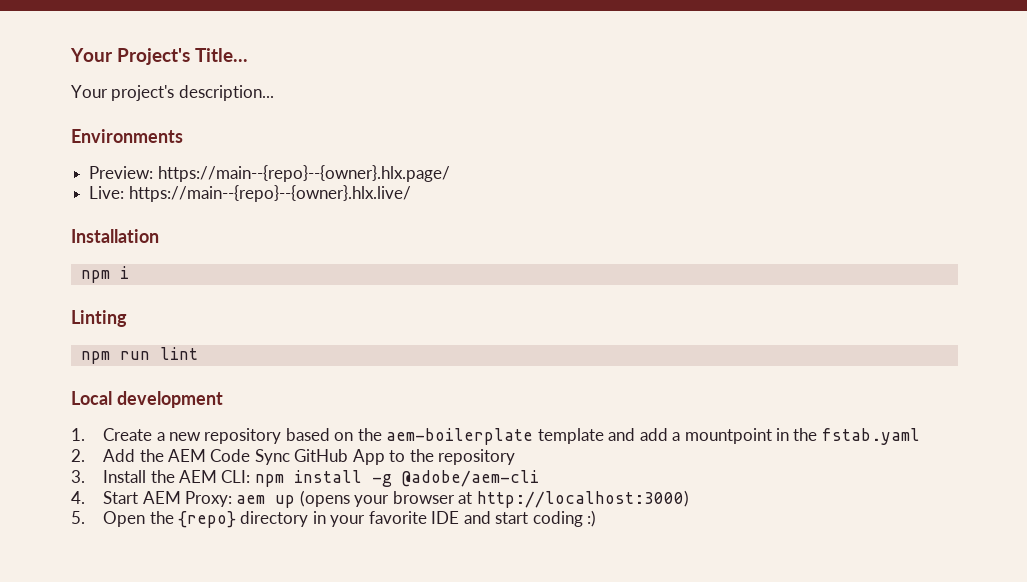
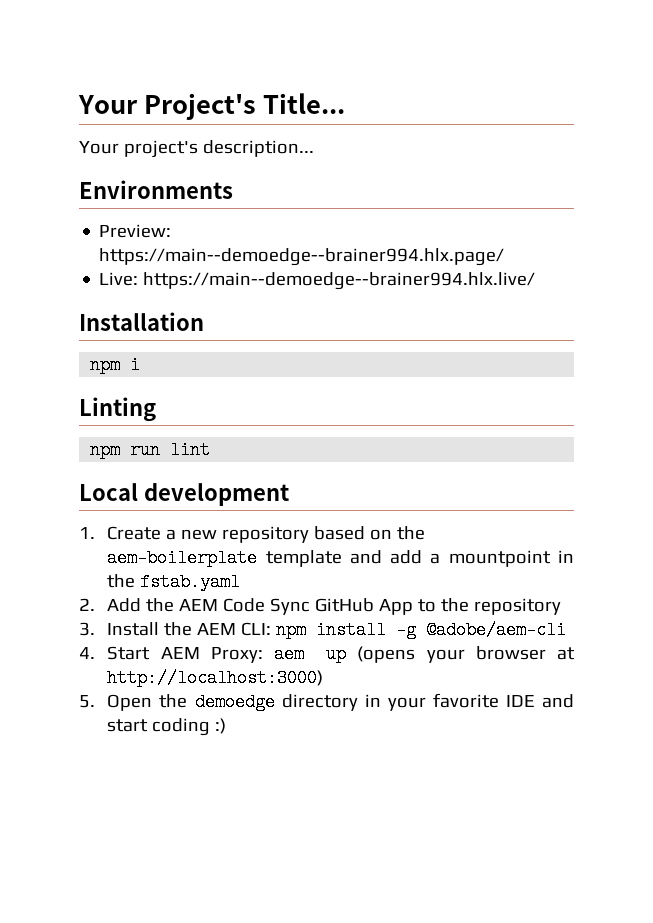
- Preview: https://main--{repo}--{owner}.hlx.page/
+ Preview: https://main--demoedge--brainer994.hlx.page/
- Live: https://main--{repo}--{owner}.hlx.live/
+ Live: https://main--demoedge--brainer994.hlx.live/
- 5. Open the {repo} directory in your favorite IDE and start coding :)
+ 5. Open the demoedge directory in your favorite IDE and start coding :)

